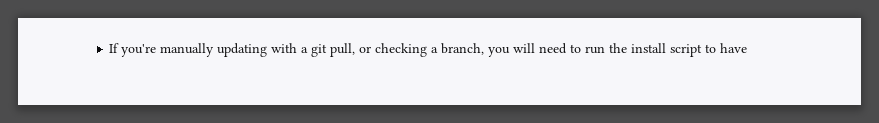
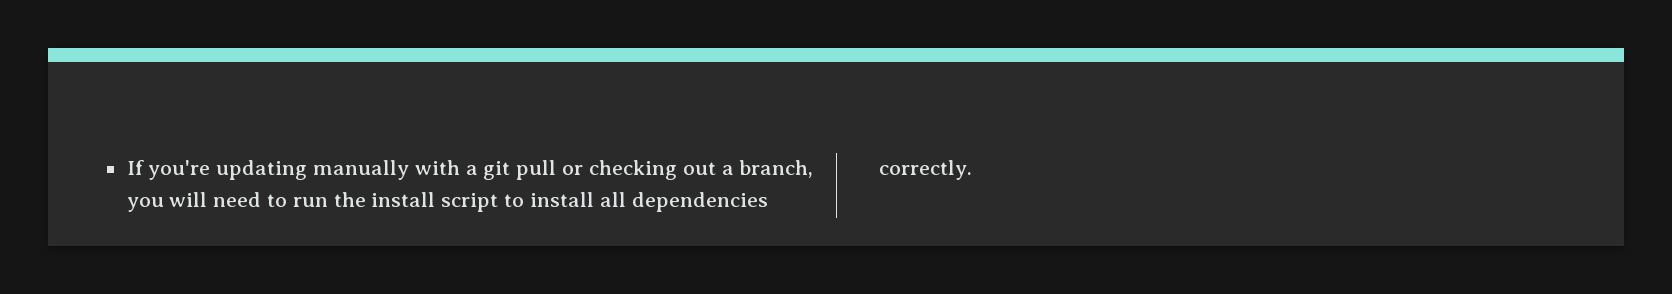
- If you're manually updating with a git pull, or checking a branch, you will need to run the install script to have
+ If you're updating manually with a git pull or checking out a branch, you will need to run the install script to install all dependencies correctly.

